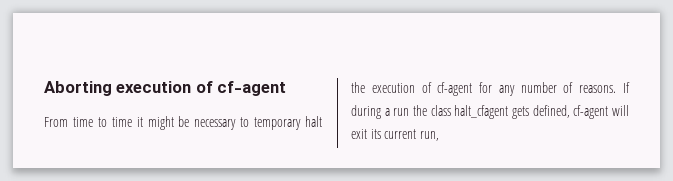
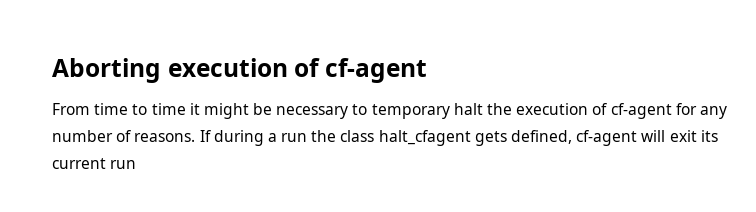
- If during a run the class halt_cfagent gets defined, cf-agent will exit its current run,
+ If during a run the class halt_cfagent gets defined, cf-agent will exit its current run

